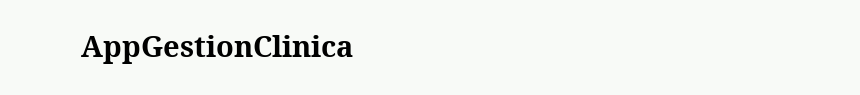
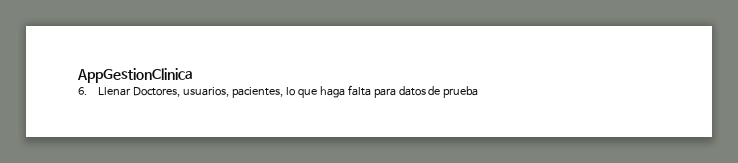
+ 6. Llenar Doctores, usuarios, pacientes, lo que haga falta para datos de prueba

